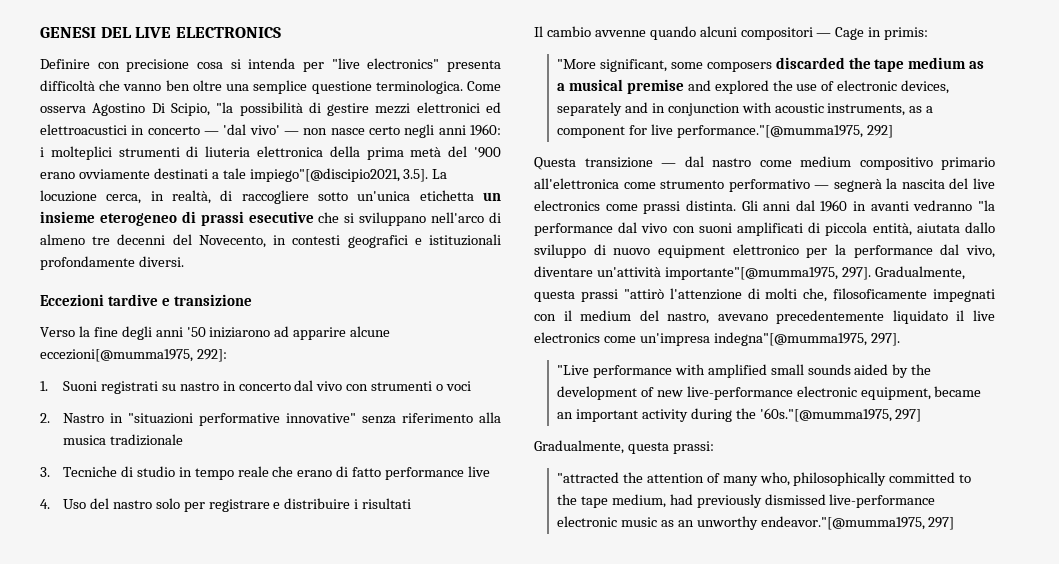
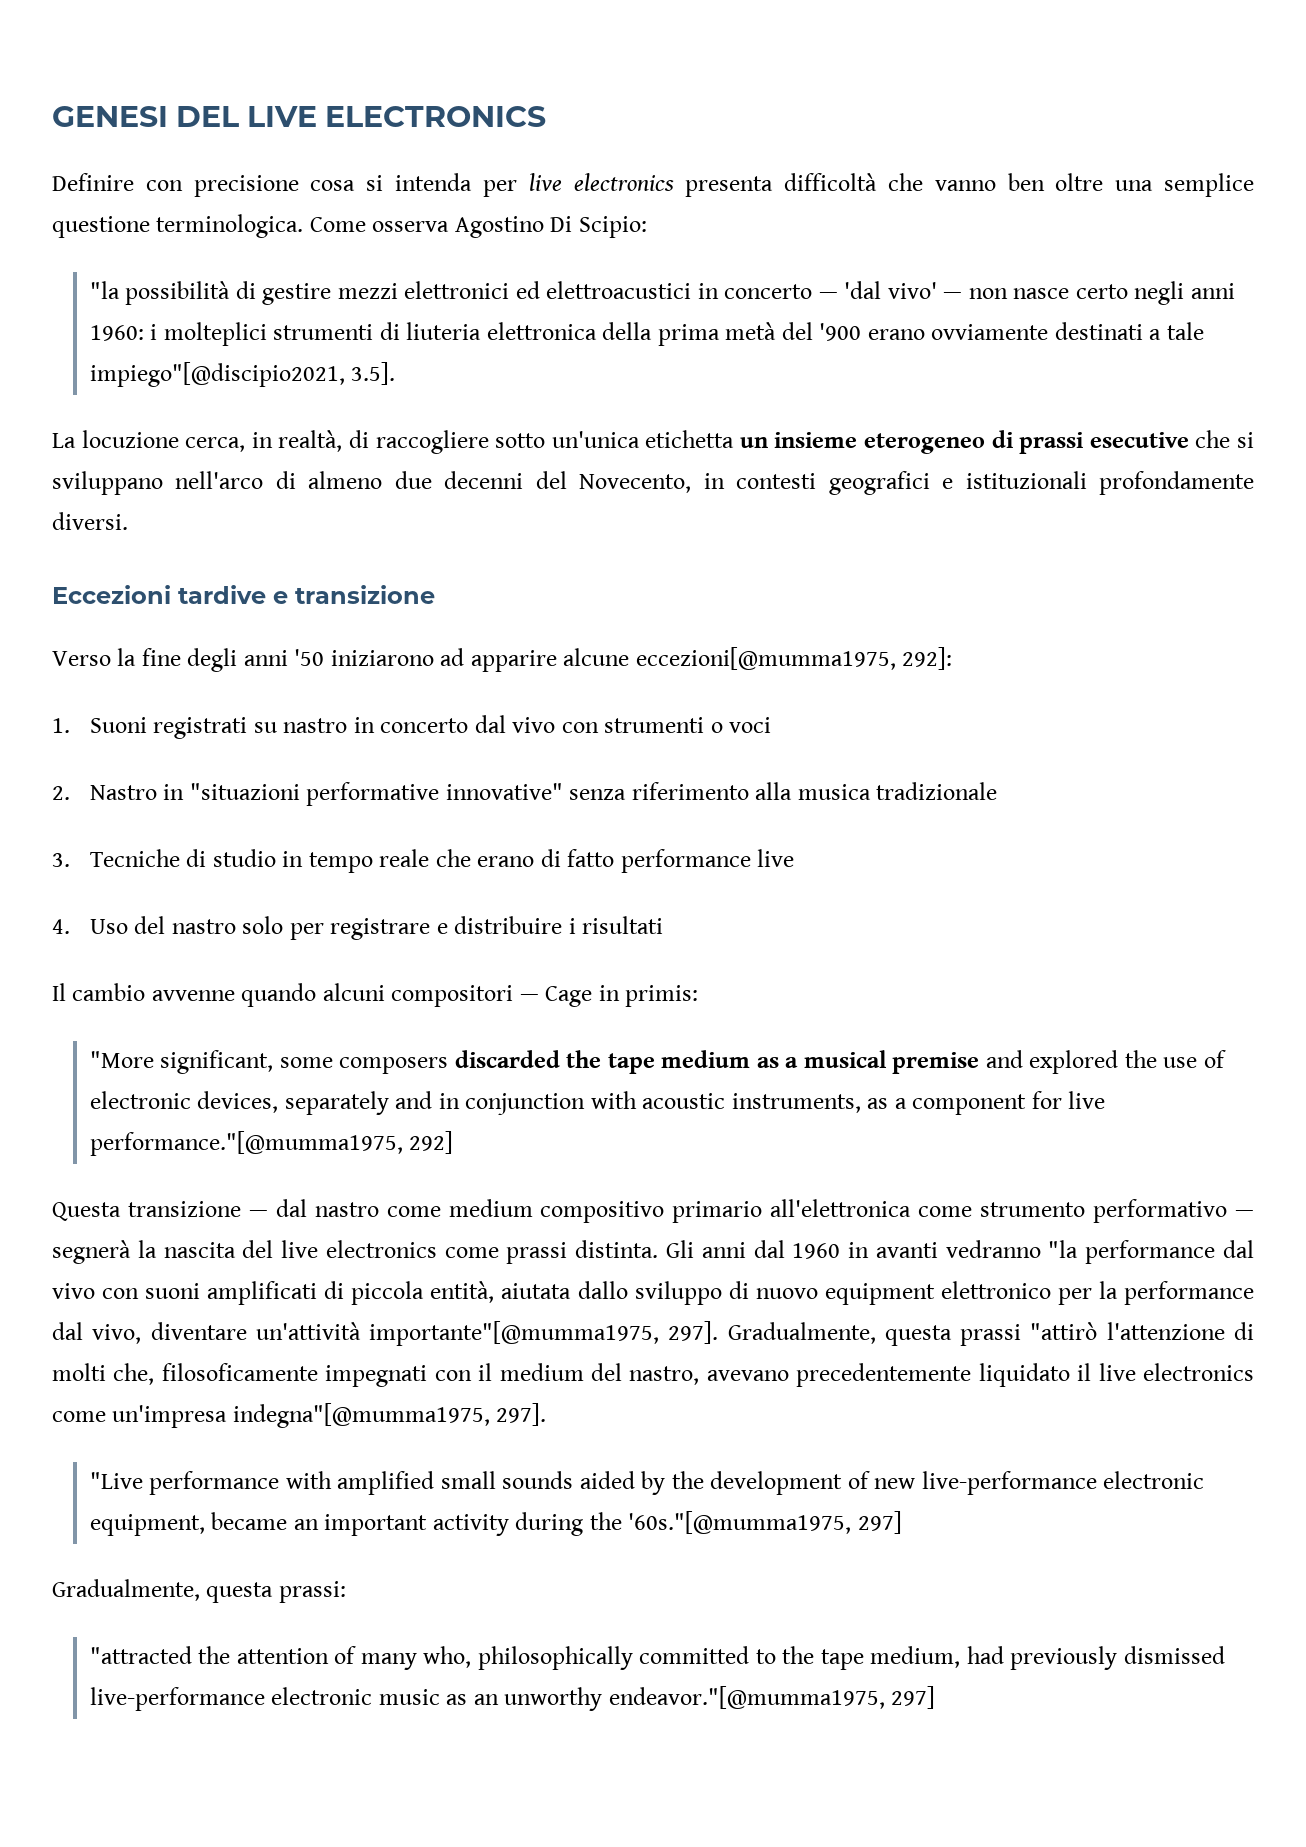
- Definire con precisione cosa si intenda per "live electronics" presenta difficoltà che vanno ben oltre una semplice questione terminologica.
+ Definire con precisione cosa si intenda per live electronics presenta difficoltà che vanno ben oltre una semplice questione terminologica.
- Come osserva Agostino Di Scipio, "la possibilità di gestire mezzi elettronici ed elettroacustici in concerto — 'dal vivo' — non nasce certo negli anni 1960:
+ Come osserva Agostino Di Scipio:
+ "la possibilità di gestire mezzi elettronici ed elettroacustici in concerto — 'dal vivo' — non nasce certo negli anni 1960:
- i molteplici strumenti di liuteria elettronica della prima metà del '900 erano ovviamente destinati a tale impiego"[@discipio2021, 3.5]. La locuzione cerca, in realtà, di raccogliere sotto un'unica etichetta un insieme eterogeneo di prassi esecutive che si sviluppano nell'arco di almeno tre decenni del Novecento, in contesti geografici e istituzionali profondamente diversi.
+ i molteplici strumenti di liuteria elettronica della prima metà del '900 erano ovviamente destinati a tale impiego"[@discipio2021, 3.5].
+ La locuzione cerca, in realtà, di raccogliere sotto un'unica etichetta un insieme eterogeneo di prassi esecutive che si sviluppano nell'arco di almeno due decenni del Novecento, in contesti geografici e istituzionali profondamente diversi.

